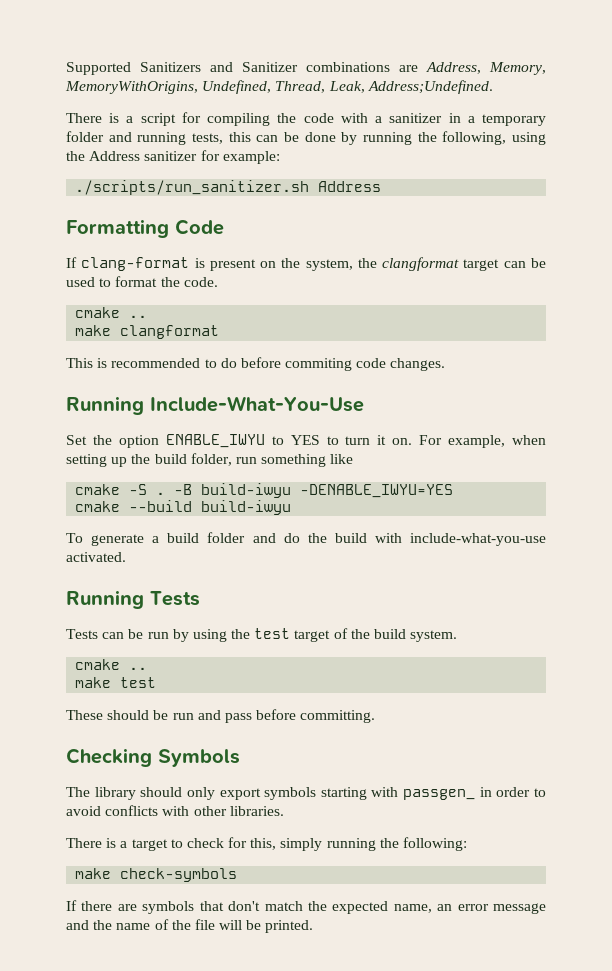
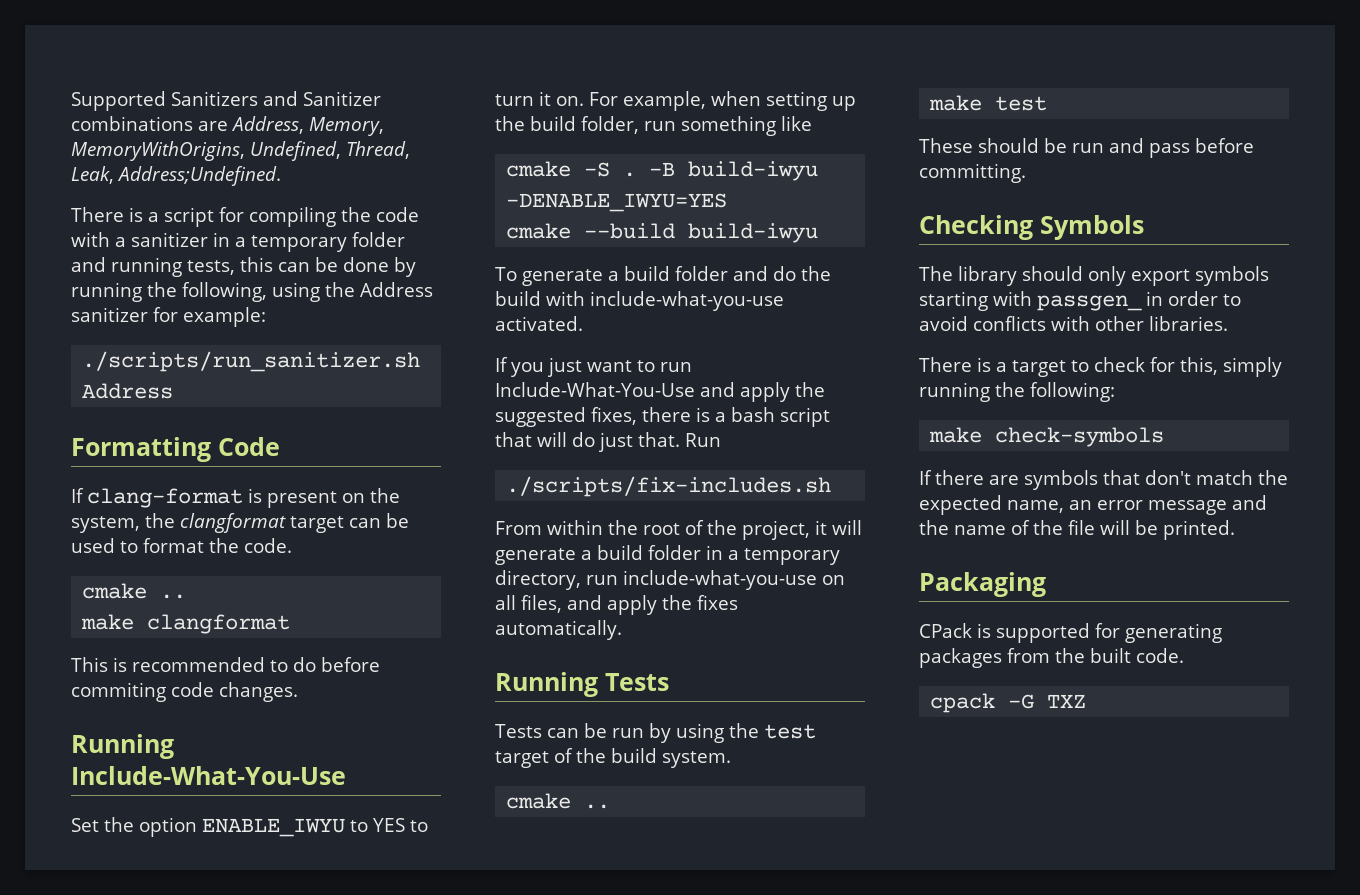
+ If you just want to run Include-What-You-Use and apply the suggested fixes, there is a bash script that will do just that. Run
+ ./scripts/fix-includes.sh
+ From within the root of the project, it will generate a build folder in a temporary directory, run include-what-you-use on all files, and apply the fixes automatically.
+ Packaging
+ CPack is supported for generating packages from the built code.
+ cpack -G TXZ

